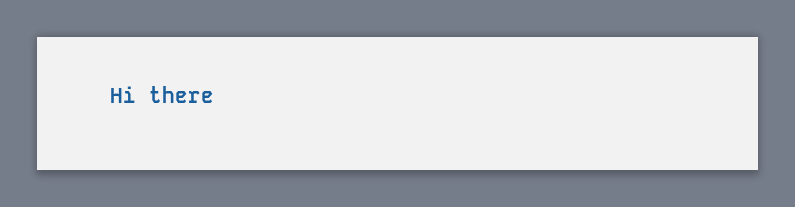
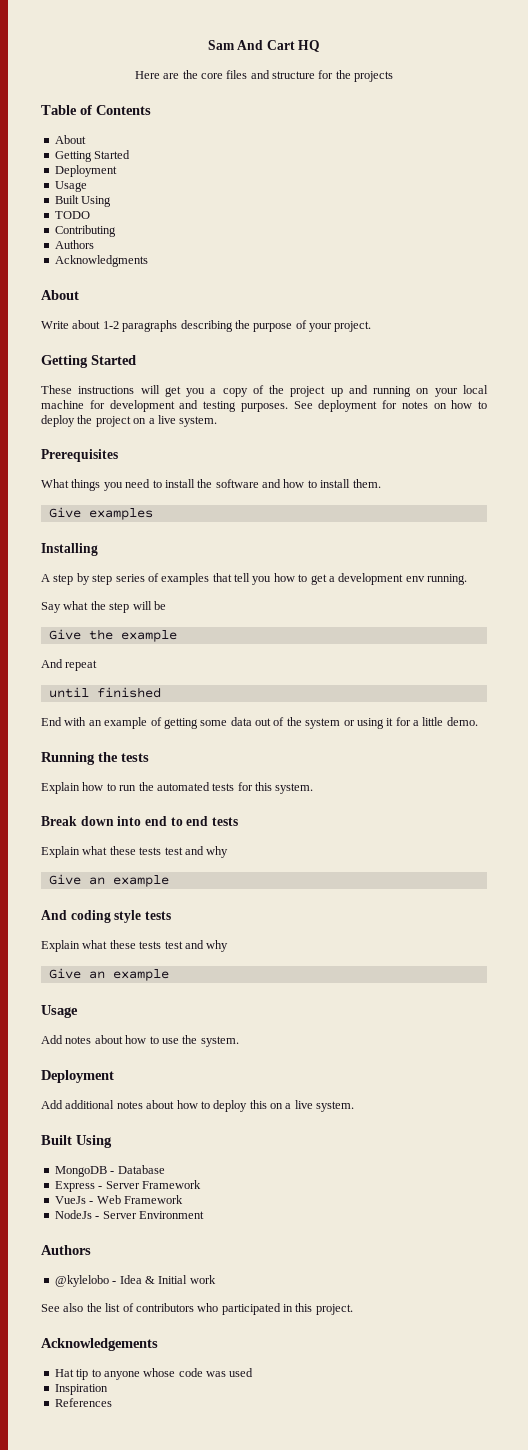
- Hi there
+ Sam And Cart HQ
+ Here are the core files and structure for the projects
+ Table of Contents
+ About
+ Getting Started
+ Deployment
+ Usage
+ Built Using
+ TODO
+ Contributing
+ Authors
+ Acknowledgments
+ About
+ Write about 1-2 paragraphs describing the purpose of your project.
+ Getting Started
+ These instructions will get you a copy of the project up and running on your local machine for development and testing purposes. See deployment for notes on how to deploy the project on a live system.
+ Prerequisites
+ What things you need to install the software and how to install them.
+ Give examples
+ Installing
+ A step by step series of examples that tell you how to get a development env running.
+ Say what the step will be
+ Give the example
+ And repeat
+ until finished
+ End with an example of getting some data out of the system or using it for a little demo.
+ Running the tests
+ Explain how to run the automated tests for this system.
+ Break down into end to end tests
+ Explain what these tests test and why
+ Give an example
+ And coding style tests
+ Explain what these tests test and why
+ Give an example
+ Usage
+ Add notes about how to use the system.
+ Deployment
+ Add additional notes about how to deploy this on a live system.
+ Built Using
+ MongoDB - Database
+ Express - Server Framework
+ VueJs - Web Framework
+ NodeJs - Server Environment
+ Authors
+ @kylelobo - Idea & Initial work
+ See also the list of contributors who participated in this project.
+ Acknowledgements
+ Hat tip to anyone whose code was used
+ Inspiration
+ References

